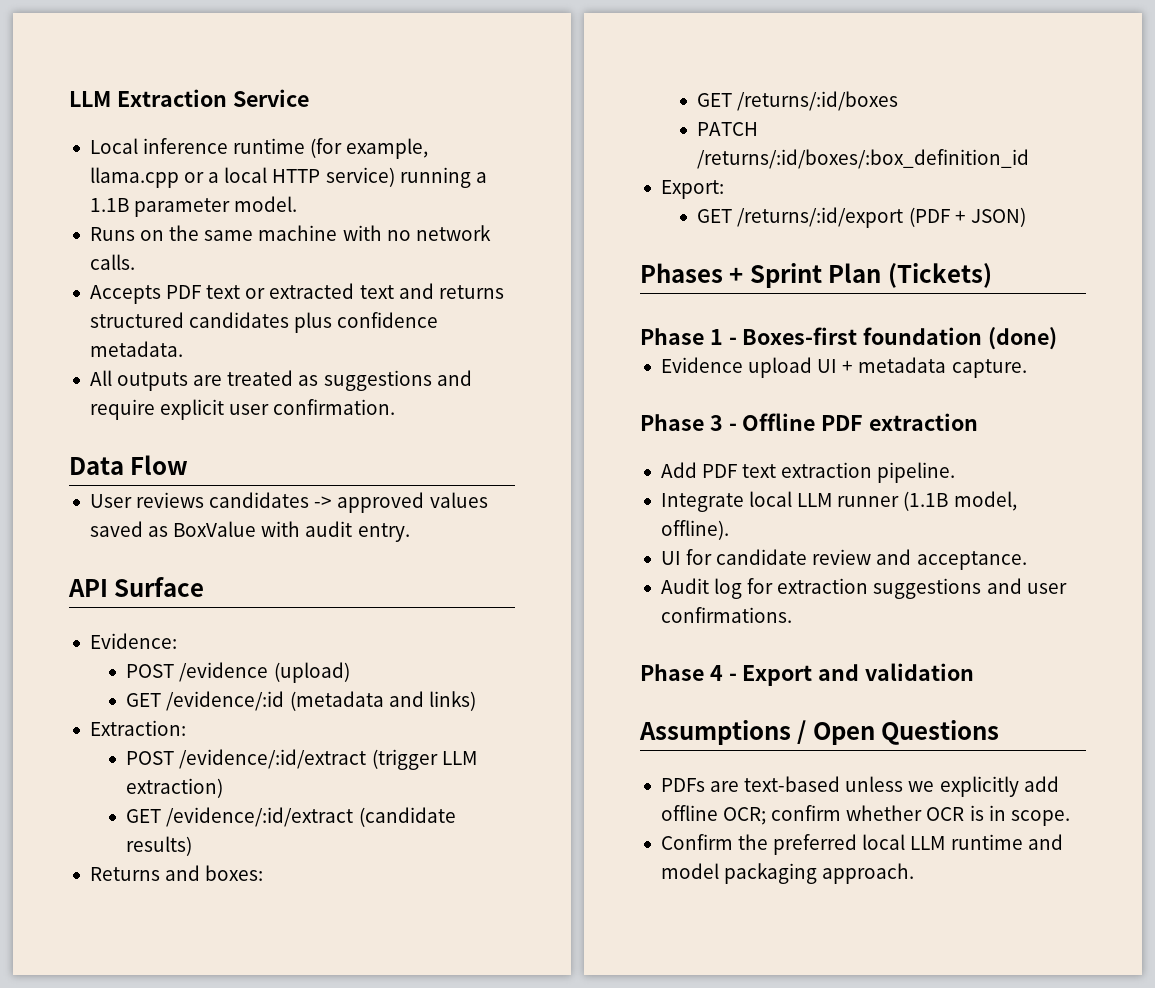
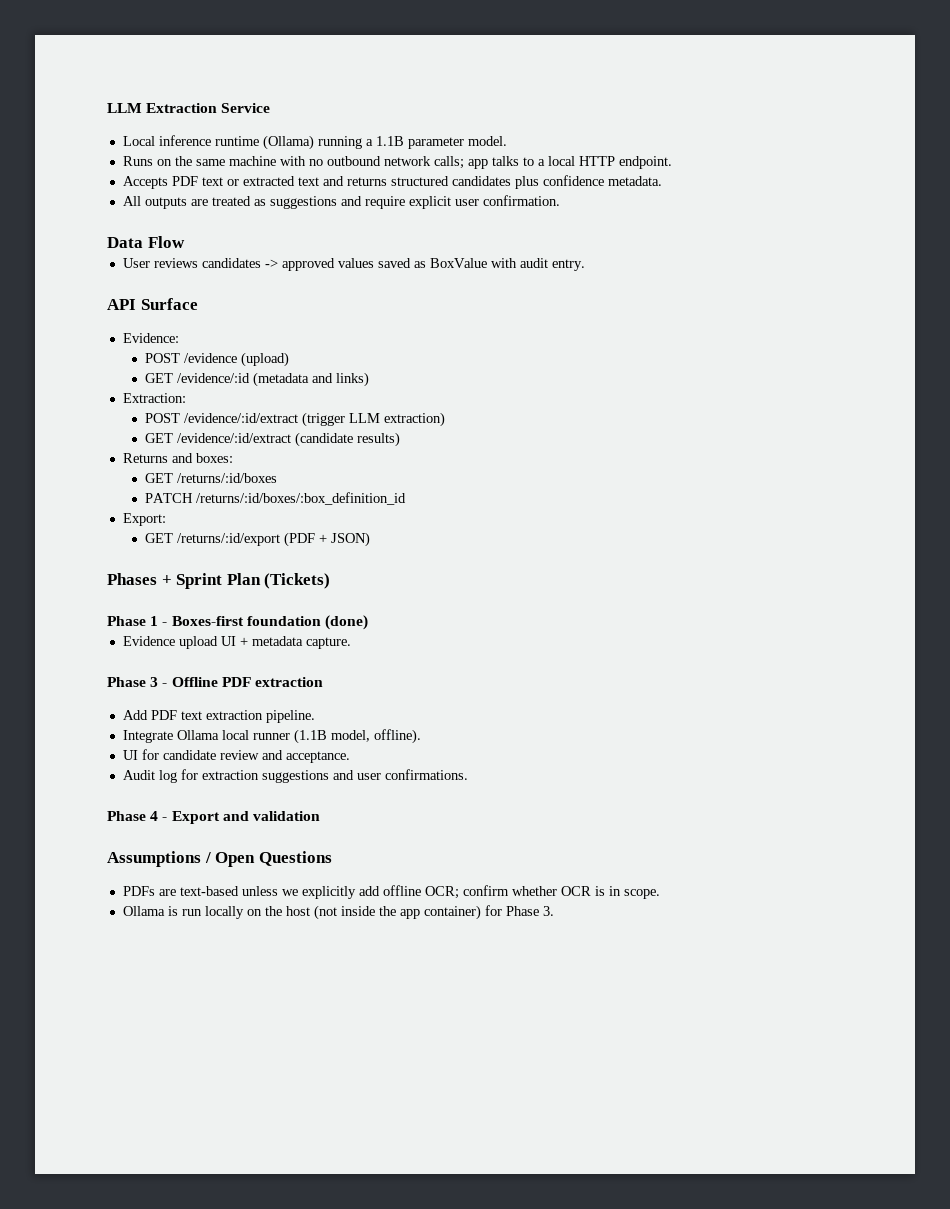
- Local inference runtime (for example, llama.cpp or a local HTTP service) running a 1.1B parameter model.
+ Local inference runtime (Ollama) running a 1.1B parameter model.
- Runs on the same machine with no network calls.
+ Runs on the same machine with no outbound network calls; app talks to a local HTTP endpoint.
- Integrate local LLM runner (1.1B model, offline).
+ Integrate Ollama local runner (1.1B model, offline).
- Confirm the preferred local LLM runtime and model packaging approach.
+ Ollama is run locally on the host (not inside the app container) for Phase 3.

